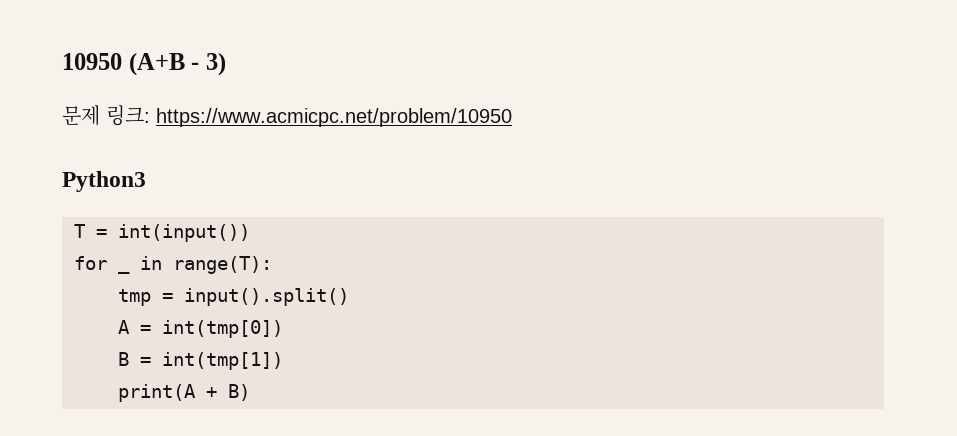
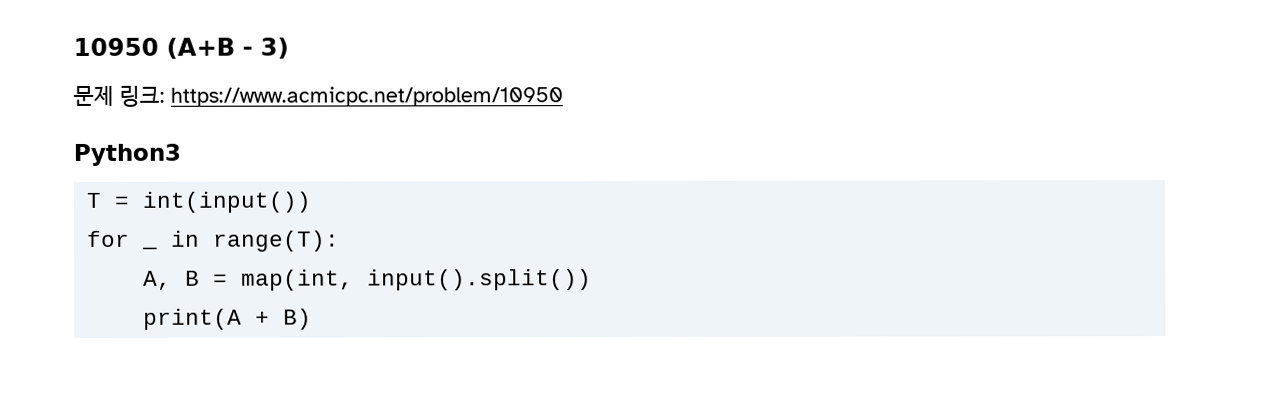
- tmp = input().split()
- A = int(tmp[0])
- B = int(tmp[1])
+ A, B = map(int, input().split())

